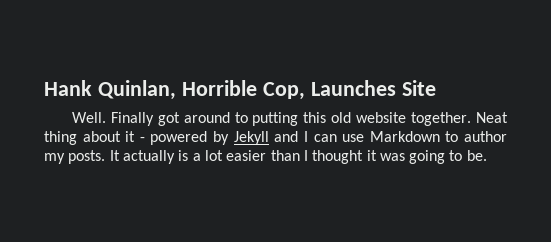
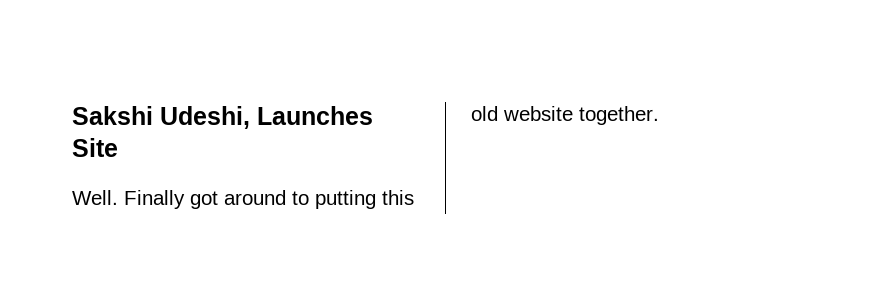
- Hank Quinlan, Horrible Cop, Launches Site
+ Sakshi Udeshi, Launches Site
- Neat thing about it - powered by Jekyll and I can use Markdown to author my posts. It actually is a lot easier than I thought it was going to be.

